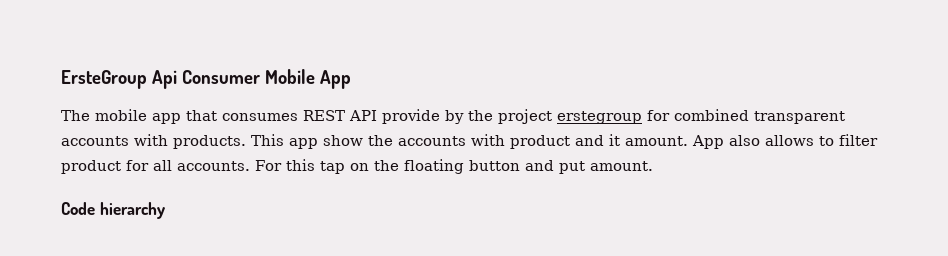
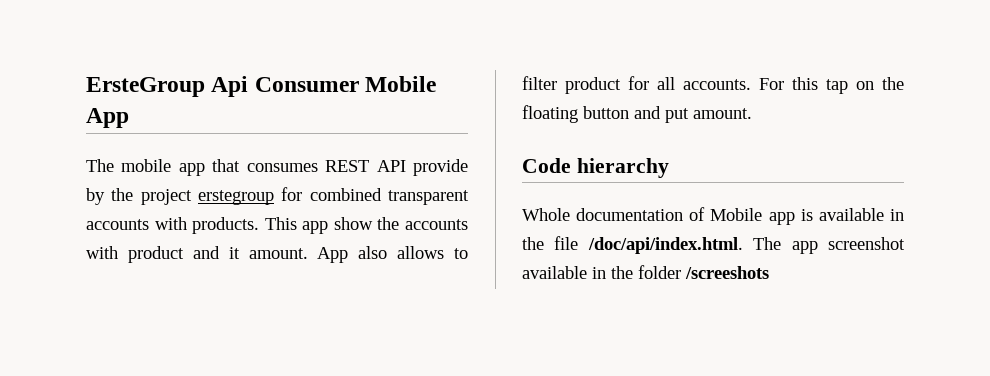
+ Whole documentation of Mobile app is available in the file /doc/api/index.html. The app screenshot available in the folder /screeshots

